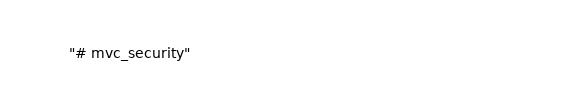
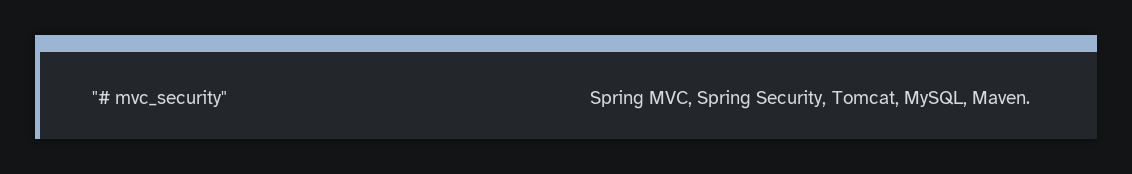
+ Spring MVC, Spring Security, Tomcat, MySQL, Maven.

